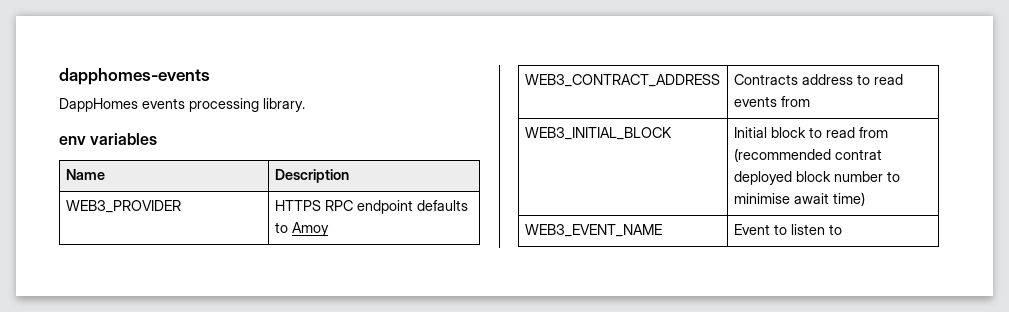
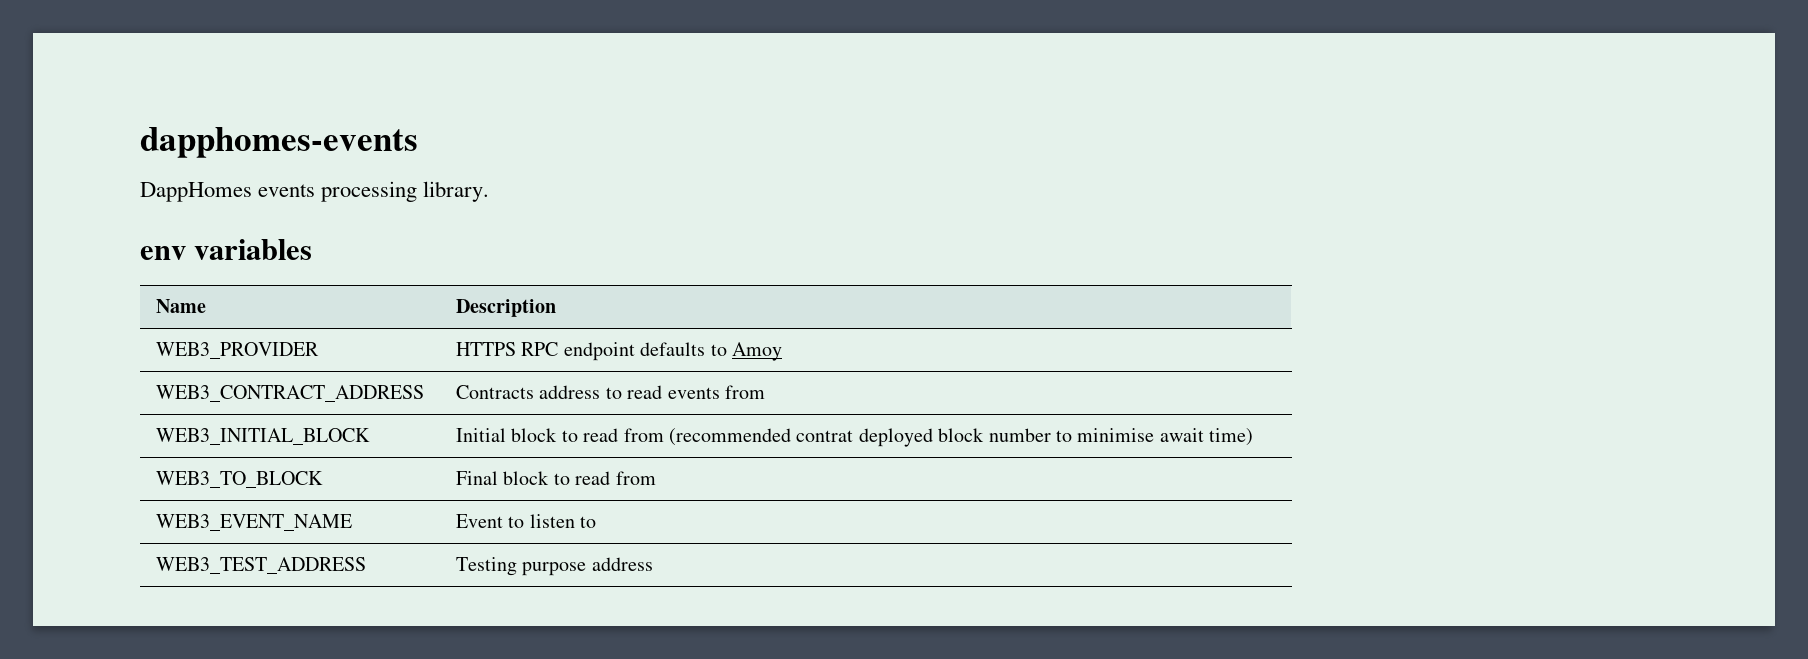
+ WEB3_TO_BLOCK | Final block to read from
+ WEB3_TEST_ADDRESS | Testing purpose address

